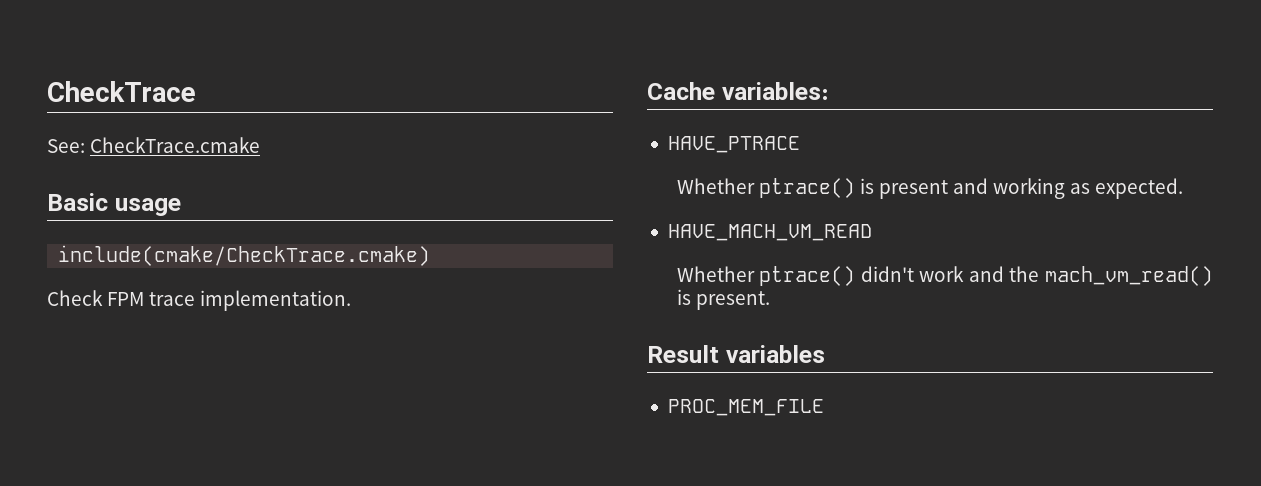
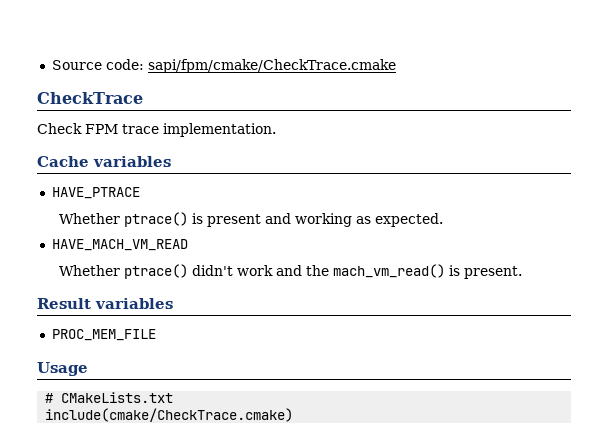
+ Source code: sapi/fpm/cmake/CheckTrace.cmake
  CheckTrace
- See: CheckTrace.cmake
- Basic usage
- include(cmake/CheckTrace.cmake)
- Cache variables:
+ Cache variables
+ Usage
+ # CMakeLists.txt
+ include(cmake/CheckTrace.cmake)

